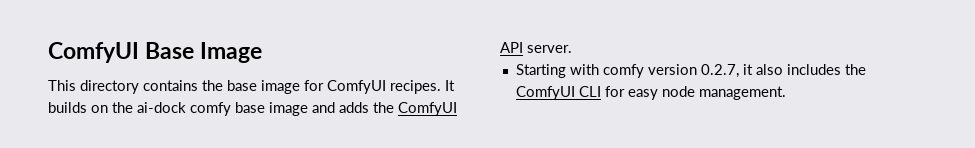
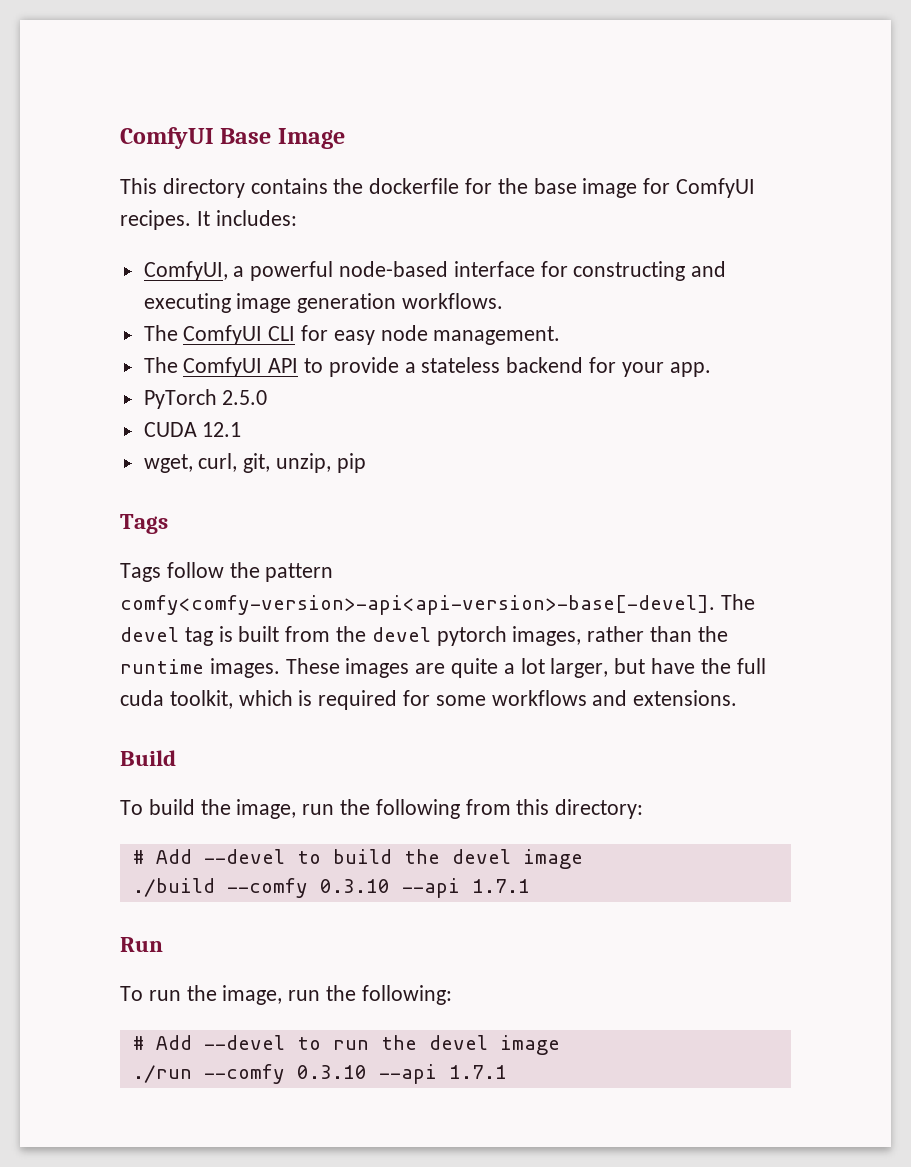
- This directory contains the base image for ComfyUI recipes.
+ This directory contains the dockerfile for the base image for ComfyUI recipes.
- It builds on the ai-dock comfy base image and adds the ComfyUI API server.
- Starting with comfy version 0.2.7, it also includes the ComfyUI CLI for easy node management.
+ It includes:
+ ComfyUI, a powerful node-based interface for constructing and executing image generation workflows.
+ The ComfyUI CLI for easy node management.
+ The ComfyUI API to provide a stateless backend for your app.
+ PyTorch 2.5.0
+ CUDA 12.1
+ wget, curl, git, unzip, pip
+ Tags
+ Tags follow the pattern comfy<comfy-version>-api<api-version>-base[-devel]. The devel tag is built from the devel pytorch images, rather than the runtime images. These images are quite a lot larger, but have the full cuda toolkit, which is required for some workflows and extensions.
+ Build
+ To build the image, run the following from this directory:
+ # Add --devel to build the devel image
+ ./build --comfy 0.3.10 --api 1.7.1
+ Run
+ To run the image, run the following:
+ # Add --devel to run the devel image
+ ./run --comfy 0.3.10 --api 1.7.1

